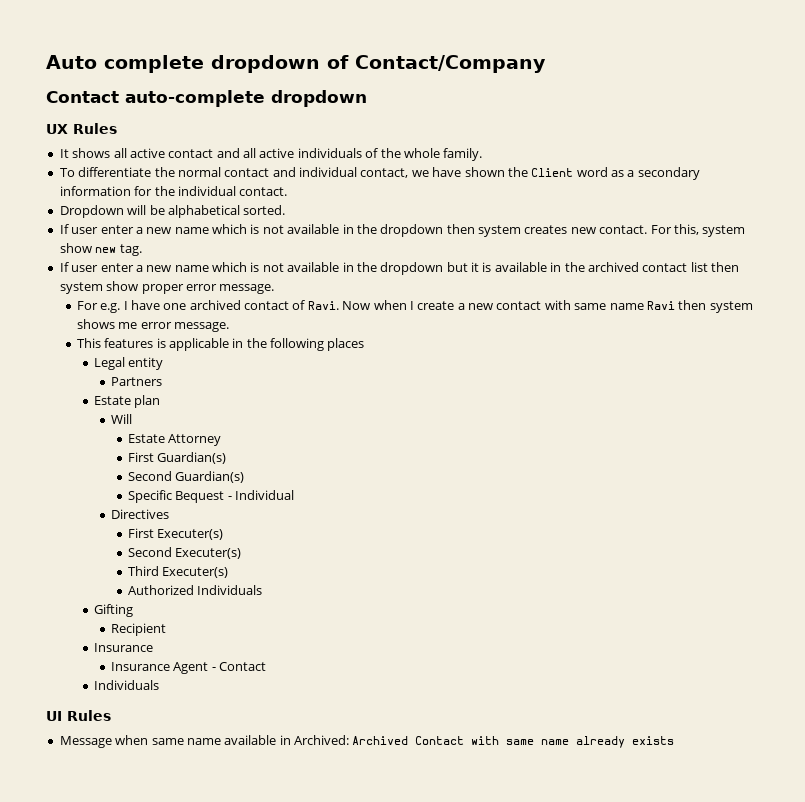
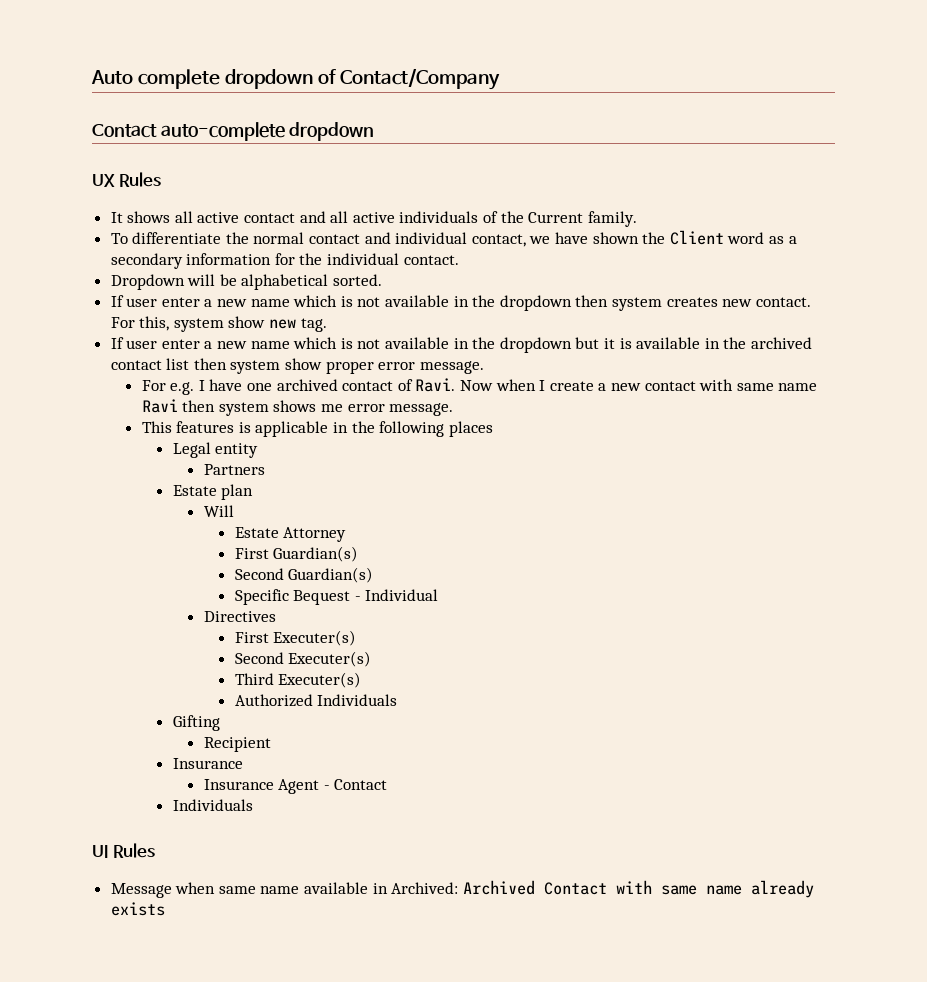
- It shows all active contact and all active individuals of the whole family.
+ It shows all active contact and all active individuals of the Current family.

